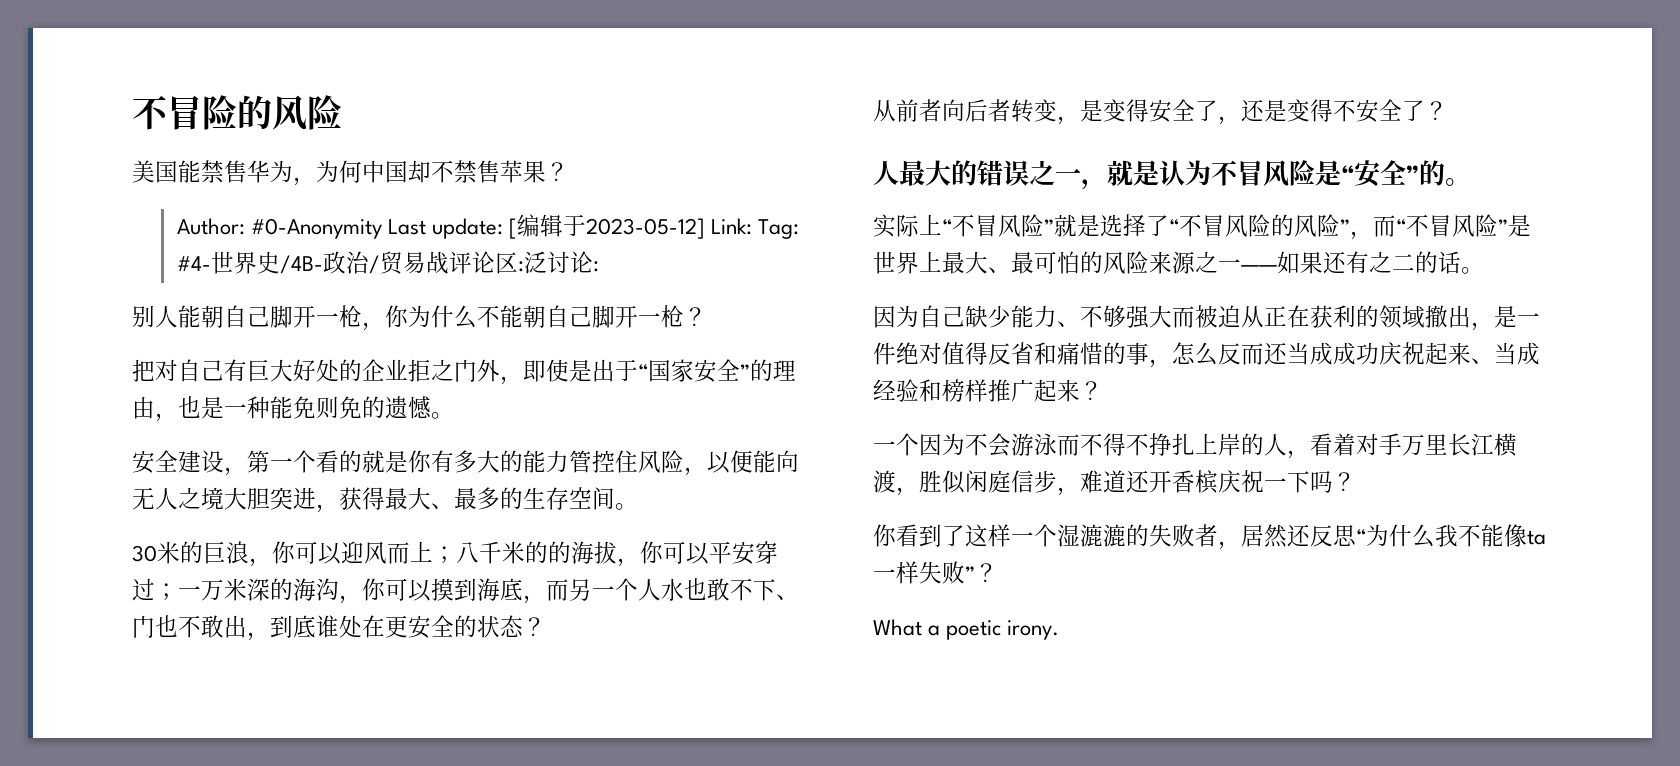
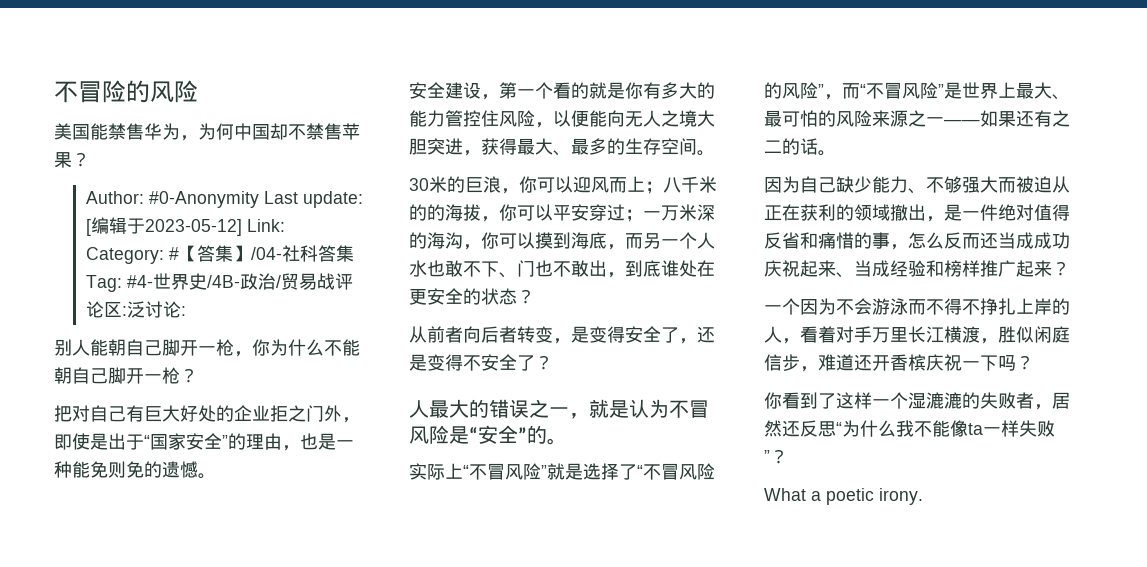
- Author: #0-Anonymity Last update: [编辑于2023-05-12] Link: Tag: #4-世界史/4B-政治/贸易战评论区:泛讨论:
+ Author: #0-Anonymity Last update: [编辑于2023-05-12] Link: Category: #【答集】/04-社科答集Tag: #4-世界史/4B-政治/贸易战评论区:泛讨论:

